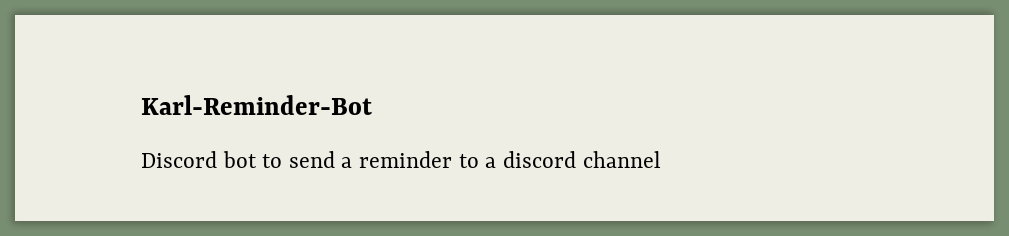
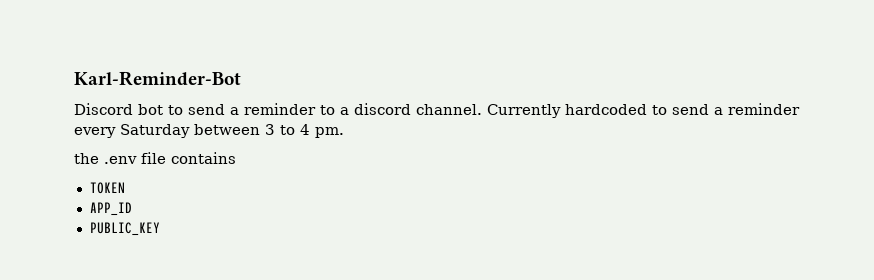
- Discord bot to send a reminder to a discord channel
+ Discord bot to send a reminder to a discord channel. Currently hardcoded to send a reminder every Saturday between 3 to 4 pm.
+ the .env file contains
+ TOKEN
+ APP_ID
+ PUBLIC_KEY

